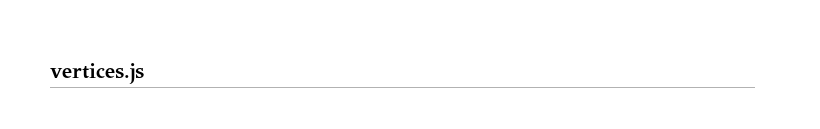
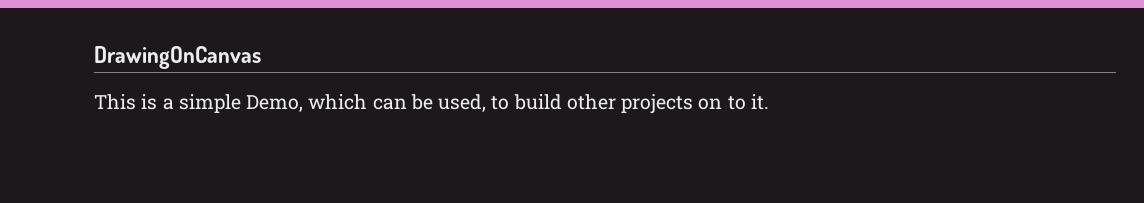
- vertices.js
+ DrawingOnCanvas
+ This is a simple Demo, which can be used, to build other projects on to it.

